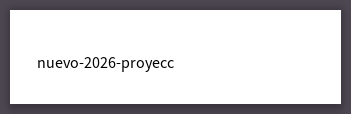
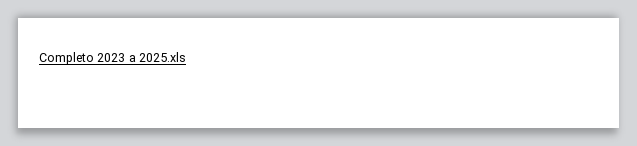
- nuevo-2026-proyecc
+ Completo 2023 a 2025.xls

